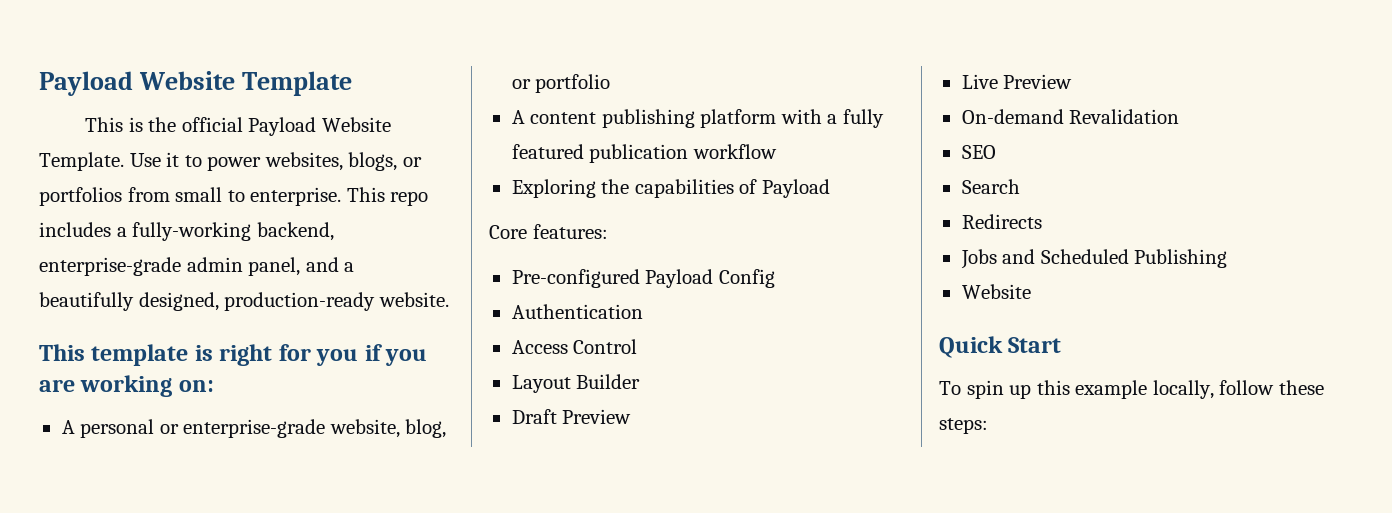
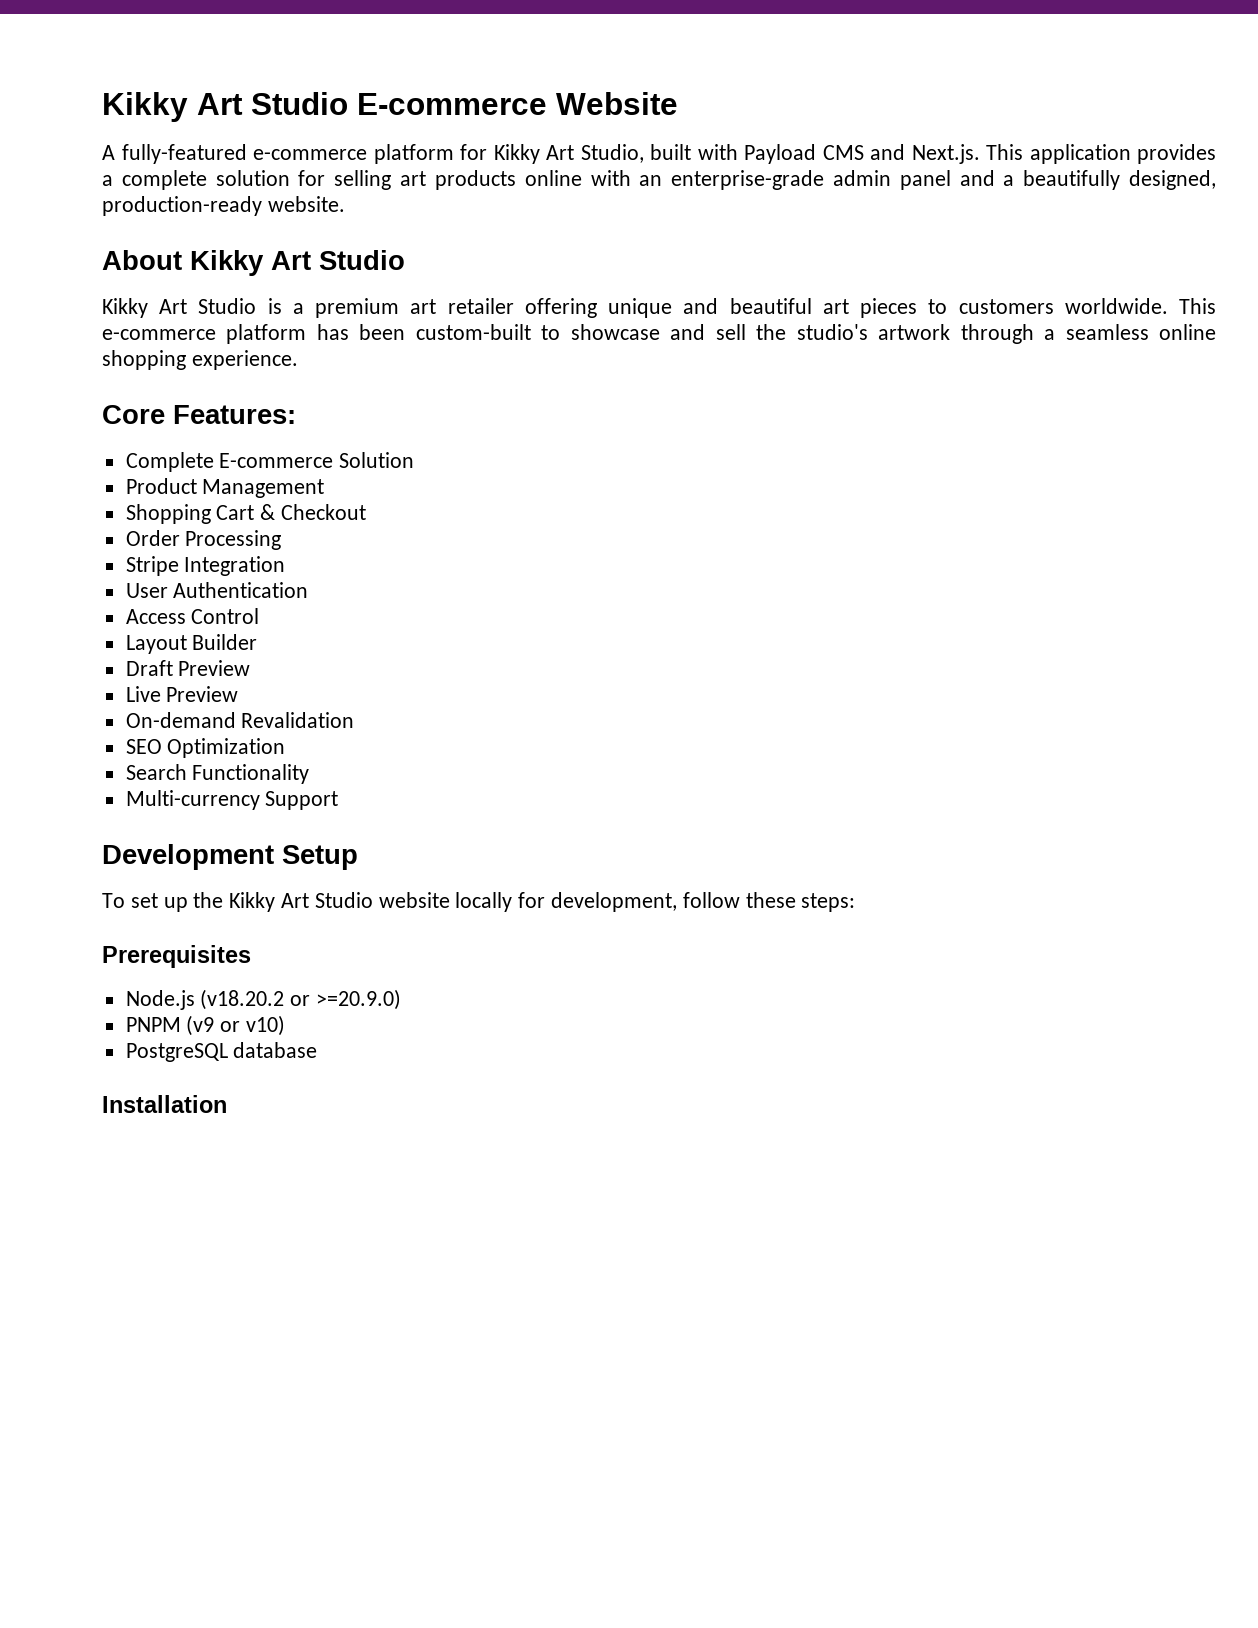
- Payload Website Template
- This is the official Payload Website Template. Use it to power websites, blogs, or portfolios from small to enterprise. This repo includes a fully-working backend, enterprise-grade admin panel, and a beautifully designed, production-ready website.
+ Kikky Art Studio E-commerce Website
+ A fully-featured e-commerce platform for Kikky Art Studio, built with Payload CMS and Next.js. This application provides a complete solution for selling art products online with an enterprise-grade admin panel and a beautifully designed, production-ready website.
- This template is right for you if you are working on:
- A personal or enterprise-grade website, blog, or portfolio
- A content publishing platform with a fully featured publication workflow
- Exploring the capabilities of Payload
- Core features:
- Pre-configured Payload Config
- Authentication
+ About Kikky Art Studio
+ Kikky Art Studio is a premium art retailer offering unique and beautiful art pieces to customers worldwide. This e-commerce platform has been custom-built to showcase and sell the studio's artwork through a seamless online shopping experience.
+ Core Features:
+ Complete E-commerce Solution
+ Product Management
+ Shopping Cart & Checkout
+ Order Processing
+ Stripe Integration
+ User Authentication
- SEO
+ SEO Optimization
- Search
- Redirects
- Jobs and Scheduled Publishing
- Website
- Quick Start
- To spin up this example locally, follow these steps:
+ Search Functionality
+ Multi-currency Support
+ Development Setup
+ To set up the Kikky Art Studio website locally for development, follow these steps:
+ Prerequisites
+ Node.js (v18.20.2 or >=20.9.0)
+ PNPM (v9 or v10)
+ PostgreSQL database
+ Installation

